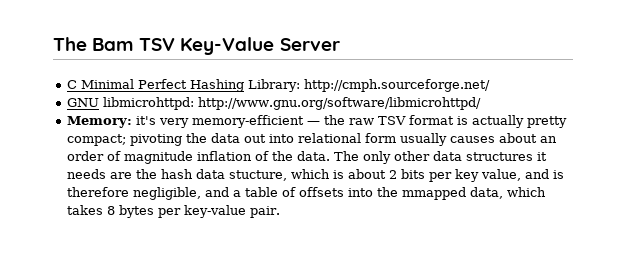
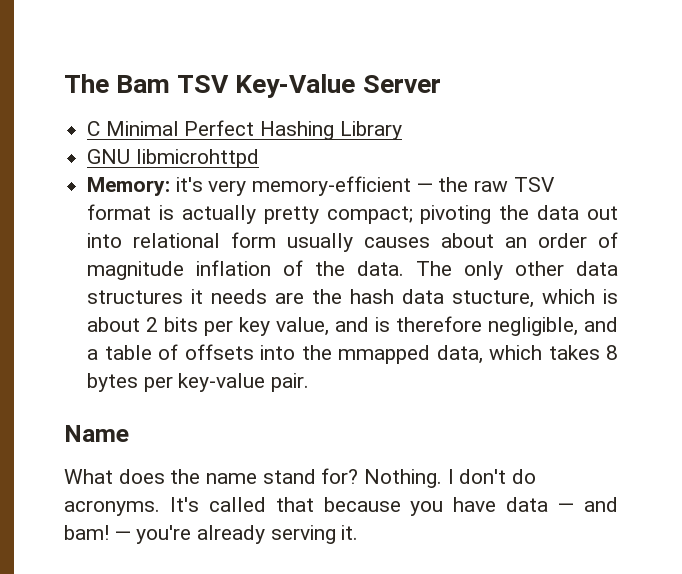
- C Minimal Perfect Hashing Library: http://cmph.sourceforge.net/
+ C Minimal Perfect Hashing Library
- GNU libmicrohttpd: http://www.gnu.org/software/libmicrohttpd/
+ GNU libmicrohttpd
+ Name
+ What does the name stand for? Nothing. I don't do acronyms. It's called that because you have data — and bam! — you're already serving it.

